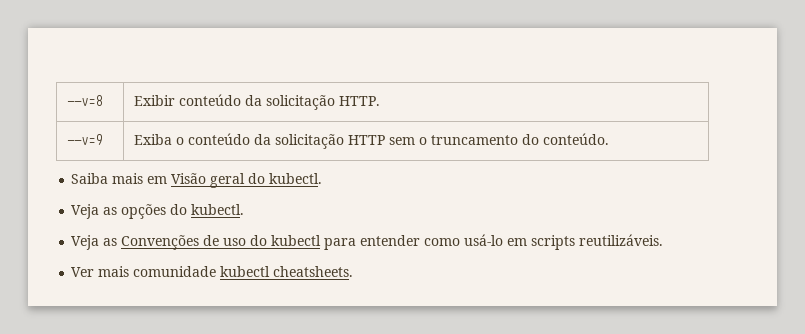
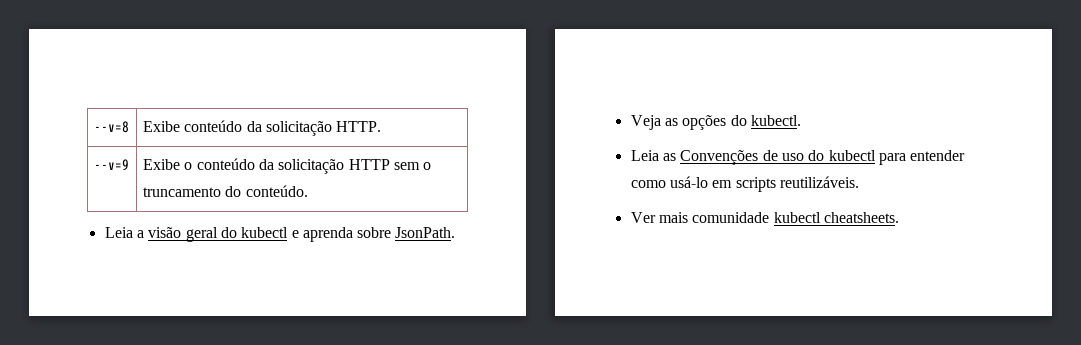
- --v=8 | Exibir conteúdo da solicitação HTTP.
+ --v=8 | Exibe conteúdo da solicitação HTTP.
- --v=9 | Exiba o conteúdo da solicitação HTTP sem o truncamento do conteúdo.
+ --v=9 | Exibe o conteúdo da solicitação HTTP sem o truncamento do conteúdo.
- Saiba mais em Visão geral do kubectl.
+ Leia a visão geral do kubectl e aprenda sobre JsonPath.
- Veja as Convenções de uso do kubectl para entender como usá-lo em scripts reutilizáveis.
+ Leia as Convenções de uso do kubectl para entender como usá-lo em scripts reutilizáveis.

